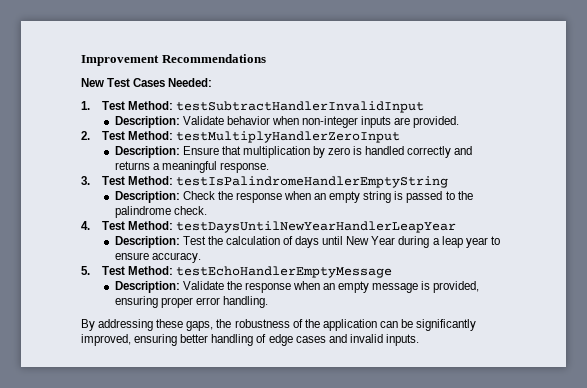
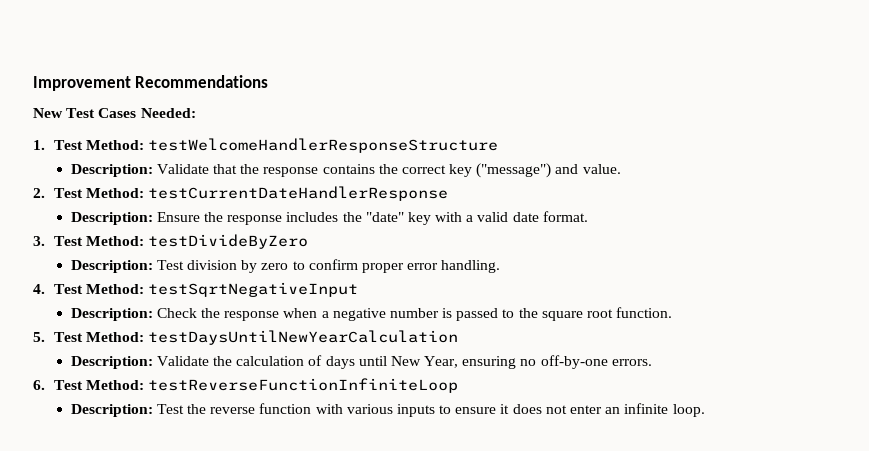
- 1. Test Method: testSubtractHandlerInvalidInput
- Description: Validate behavior when non-integer inputs are provided.
+ 1. Test Method: testWelcomeHandlerResponseStructure
+ Description: Validate that the response contains the correct key ("message") and value.
- 2. Test Method: testMultiplyHandlerZeroInput
+ 2. Test Method: testCurrentDateHandlerResponse
- Description: Ensure that multiplication by zero is handled correctly and returns a meaningful response.
- 3. Test Method: testIsPalindromeHandlerEmptyString
+ Description: Ensure the response includes the "date" key with a valid date format.
+ 3. Test Method: testDivideByZero
+ Description: Test division by zero to confirm proper error handling.
+ 4. Test Method: testSqrtNegativeInput
- Description: Check the response when an empty string is passed to the palindrome check.
- 4. Test Method: testDaysUntilNewYearHandlerLeapYear
- Description: Test the calculation of days until New Year during a leap year to ensure accuracy.
- 5. Test Method: testEchoHandlerEmptyMessage
- Description: Validate the response when an empty message is provided, ensuring proper error handling.
- By addressing these gaps, the robustness of the application can be significantly improved, ensuring better handling of edge cases and invalid inputs.
+ Description: Check the response when a negative number is passed to the square root function.
+ 5. Test Method: testDaysUntilNewYearCalculation
+ Description: Validate the calculation of days until New Year, ensuring no off-by-one errors.
+ 6. Test Method: testReverseFunctionInfiniteLoop
+ Description: Test the reverse function with various inputs to ensure it does not enter an infinite loop.

